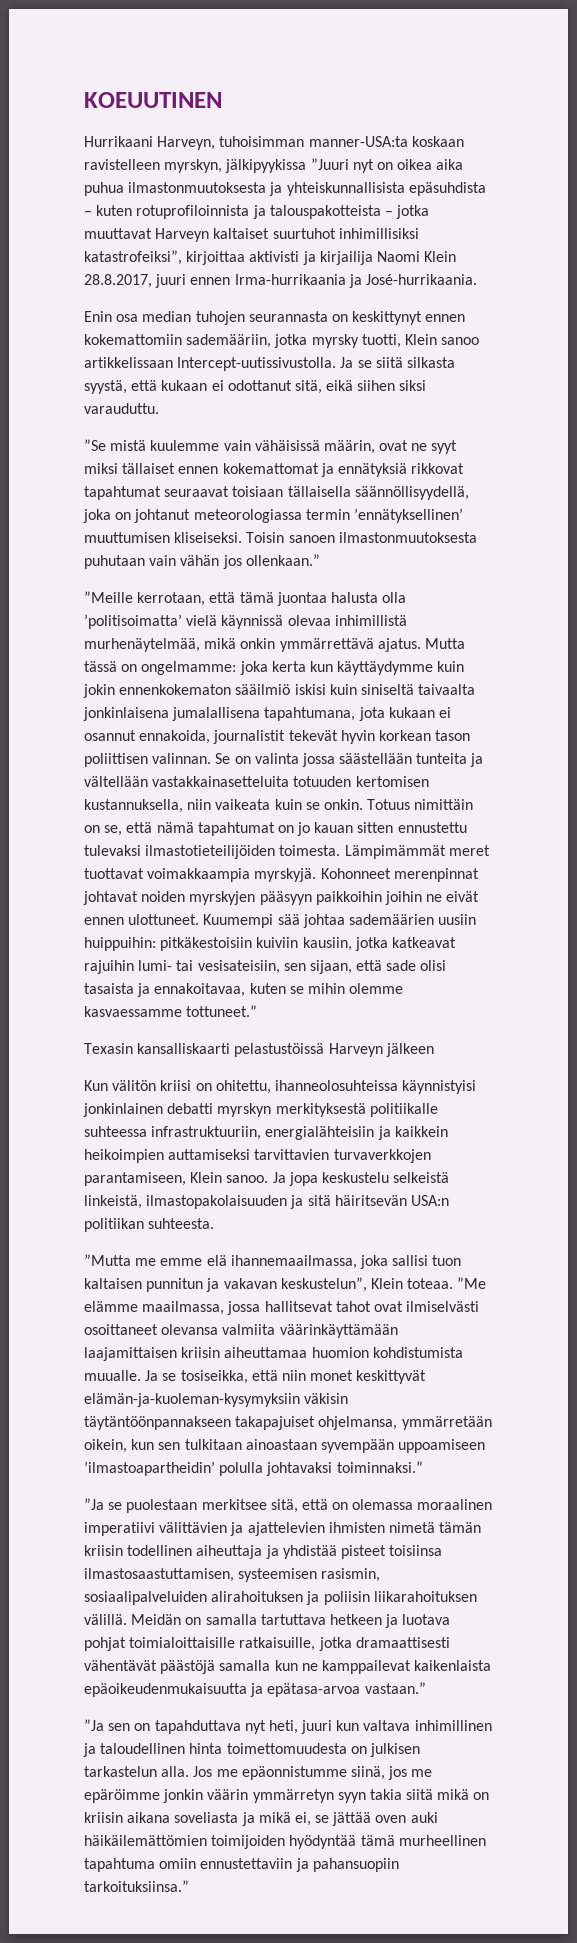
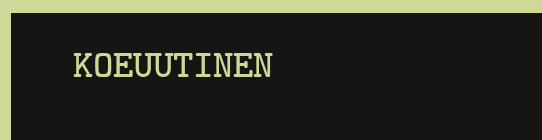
- Hurrikaani Harveyn, tuhoisimman manner-USA:ta koskaan ravistelleen myrskyn, jälkipyykissa ”Juuri nyt on oikea aika puhua ilmastonmuutoksesta ja yhteiskunnallisista epäsuhdista – kuten rotuprofiloinnista ja talouspakotteista – jotka muuttavat Harveyn kaltaiset suurtuhot inhimillisiksi katastrofeiksi”, kirjoittaa aktivisti ja kirjailija Naomi Klein 28.8.2017, juuri ennen Irma-hurrikaania ja José-hurrikaania.
- Enin osa median tuhojen seurannasta on keskittynyt ennen kokemattomiin sademääriin, jotka myrsky tuotti, Klein sanoo artikkelissaan Intercept-uutissivustolla. Ja se siitä silkasta syystä, että kukaan ei odottanut sitä, eikä siihen siksi varauduttu.
- ”Se mistä kuulemme vain vähäisissä määrin, ovat ne syyt miksi tällaiset ennen kokemattomat ja ennätyksiä rikkovat tapahtumat seuraavat toisiaan tällaisella säännöllisyydellä, joka on johtanut meteorologiassa termin ’ennätyksellinen’ muuttumisen kliseiseksi. Toisin sanoen ilmastonmuutoksesta puhutaan vain vähän jos ollenkaan.”
- ”Meille kerrotaan, että tämä juontaa halusta olla ’politisoimatta’ vielä käynnissä olevaa inhimillistä murhenäytelmää, mikä onkin ymmärrettävä ajatus. Mutta tässä on ongelmamme: joka kerta kun käyttäydymme kuin jokin ennenkokematon sääilmiö iskisi kuin siniseltä taivaalta jonkinlaisena jumalallisena tapahtumana, jota kukaan ei osannut ennakoida, journalistit tekevät hyvin korkean tason poliittisen valinnan. Se on valinta jossa säästellään tunteita ja vältellään vastakkainasetteluita totuuden kertomisen kustannuksella, niin vaikeata kuin se onkin. Totuus nimittäin on se, että nämä tapahtumat on jo kauan sitten ennustettu tulevaksi ilmastotieteilijöiden toimesta. Lämpimämmät meret tuottavat voimakkaampia myrskyjä. Kohonneet merenpinnat johtavat noiden myrskyjen pääsyyn paikkoihin joihin ne eivät ennen ulottuneet. Kuumempi sää johtaa sademäärien uusiin huippuihin: pitkäkestoisiin kuiviin kausiin, jotka katkeavat rajuihin lumi- tai vesisateisiin, sen sijaan, että sade olisi tasaista ja ennakoitavaa, kuten se mihin olemme kasvaessamme tottuneet.”
- Texasin kansalliskaarti pelastustöissä Harveyn jälkeen
- Kun välitön kriisi on ohitettu, ihanneolosuhteissa käynnistyisi jonkinlainen debatti myrskyn merkityksestä politiikalle suhteessa infrastruktuuriin, energialähteisiin ja kaikkein heikoimpien auttamiseksi tarvittavien turvaverkkojen parantamiseen, Klein sanoo. Ja jopa keskustelu selkeistä linkeistä, ilmastopakolaisuuden ja sitä häiritsevän USA:n politiikan suhteesta.
- ”Mutta me emme elä ihannemaailmassa, joka sallisi tuon kaltaisen punnitun ja vakavan keskustelun”, Klein toteaa. ”Me elämme maailmassa, jossa hallitsevat tahot ovat ilmiselvästi osoittaneet olevansa valmiita väärinkäyttämään laajamittaisen kriisin aiheuttamaa huomion kohdistumista muualle. Ja se tosiseikka, että niin monet keskittyvät elämän-ja-kuoleman-kysymyksiin väkisin täytäntöönpannakseen takapajuiset ohjelmansa, ymmärretään oikein, kun sen tulkitaan ainoastaan syvempään uppoamiseen ’ilmastoapartheidin’ polulla johtavaksi toiminnaksi.”
- ”Ja se puolestaan merkitsee sitä, että on olemassa moraalinen imperatiivi välittävien ja ajattelevien ihmisten nimetä tämän kriisin todellinen aiheuttaja ja yhdistää pisteet toisiinsa ilmastosaastuttamisen, systeemisen rasismin, sosiaalipalveluiden alirahoituksen ja poliisin liikarahoituksen välillä. Meidän on samalla tartuttava hetkeen ja luotava pohjat toimialoittaisille ratkaisuille, jotka dramaattisesti vähentävät päästöjä samalla kun ne kamppailevat kaikenlaista epäoikeudenmukaisuutta ja epätasa-arvoa vastaan.”
- ”Ja sen on tapahduttava nyt heti, juuri kun valtava inhimillinen ja taloudellinen hinta toimettomuudesta on julkisen tarkastelun alla. Jos me epäonnistumme siinä, jos me epäröimme jonkin väärin ymmärretyn syyn takia siitä mikä on kriisin aikana soveliasta ja mikä ei, se jättää oven auki häikäilemättömien toimijoiden hyödyntää tämä murheellinen tapahtuma omiin ennustettaviin ja pahansuopiin tarkoituksiinsa.”

